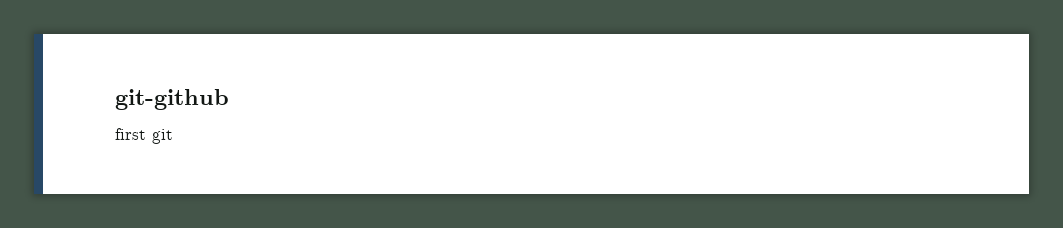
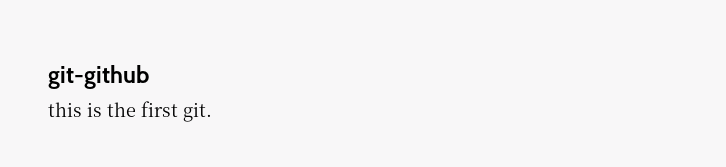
- first git
+ this is the first git.

